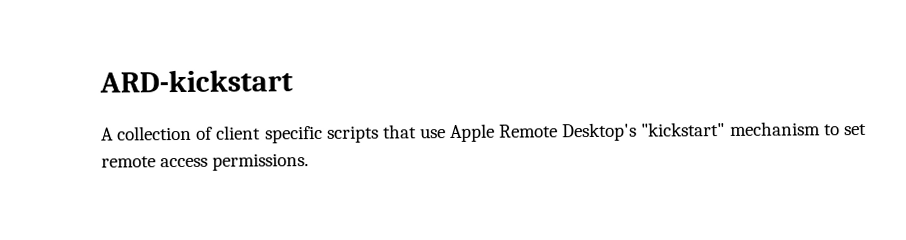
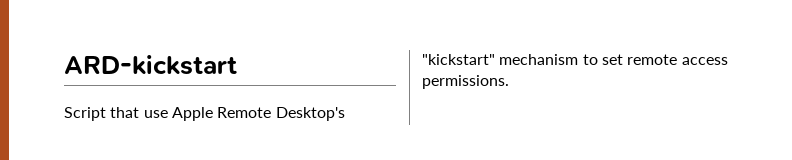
- A collection of client specific scripts that use Apple Remote Desktop's "kickstart" mechanism to set remote access permissions.
+ Script that use Apple Remote Desktop's "kickstart" mechanism to set remote access permissions.

